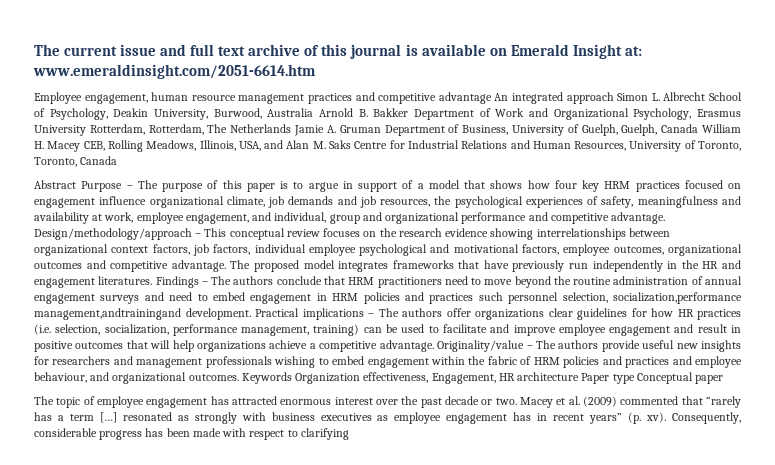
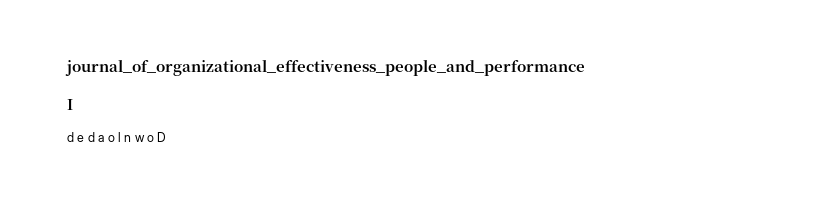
- The current issue and full text archive of this journal is available on Emerald Insight at: www.emeraldinsight.com/2051-6614.htm
- Employee engagement, human resource management practices and competitive advantage An integrated approach Simon L. Albrecht School of Psychology, Deakin University, Burwood, Australia Arnold B. Bakker Department of Work and Organizational Psychology, Erasmus University Rotterdam, Rotterdam, The Netherlands Jamie A. Gruman Department of Business, University of Guelph, Guelph, Canada William H. Macey CEB, Rolling Meadows, Illinois, USA, and Alan M. Saks Centre for Industrial Relations and Human Resources, University of Toronto, Toronto, Canada
- Abstract Purpose – The purpose of this paper is to argue in support of a model that shows how four key HRM practices focused on engagement influence organizational climate, job demands and job resources, the psychological experiences of safety, meaningfulness and availability at work, employee engagement, and individual, group and organizational performance and competitive advantage. Design/methodology/approach – This conceptual review focuses on the research evidence showing interrelationships between organizational context factors, job factors, individual employee psychological and motivational factors, employee outcomes, organizational outcomes and competitive advantage. The proposed model integrates frameworks that have previously run independently in the HR and engagement literatures. Findings – The authors conclude that HRM practitioners need to move beyond the routine administration of annual engagement surveys and need to embed engagement in HRM policies and practices such personnel selection, socialization,performance management,andtrainingand development. Practical implications – The authors offer organizations clear guidelines for how HR practices (i.e. selection, socialization, performance management, training) can be used to facilitate and improve employee engagement and result in positive outcomes that will help organizations achieve a competitive advantage. Originality/value – The authors provide useful new insights for researchers and management professionals wishing to embed engagement within the fabric of HRM policies and practices and employee behaviour, and organizational outcomes. Keywords Organization effectiveness, Engagement, HR architecture Paper type Conceptual paper
- The topic of employee engagement has attracted enormous interest over the past decade or two. Macey et al. (2009) commented that “rarely has a term […] resonated as strongly with business executives as employee engagement has in recent years” (p. xv). Consequently, considerable progress has been made with respect to clarifying
+ journal_of_organizational_effectiveness_people_and_performance
+ I
+ d e d a o l n w o D

